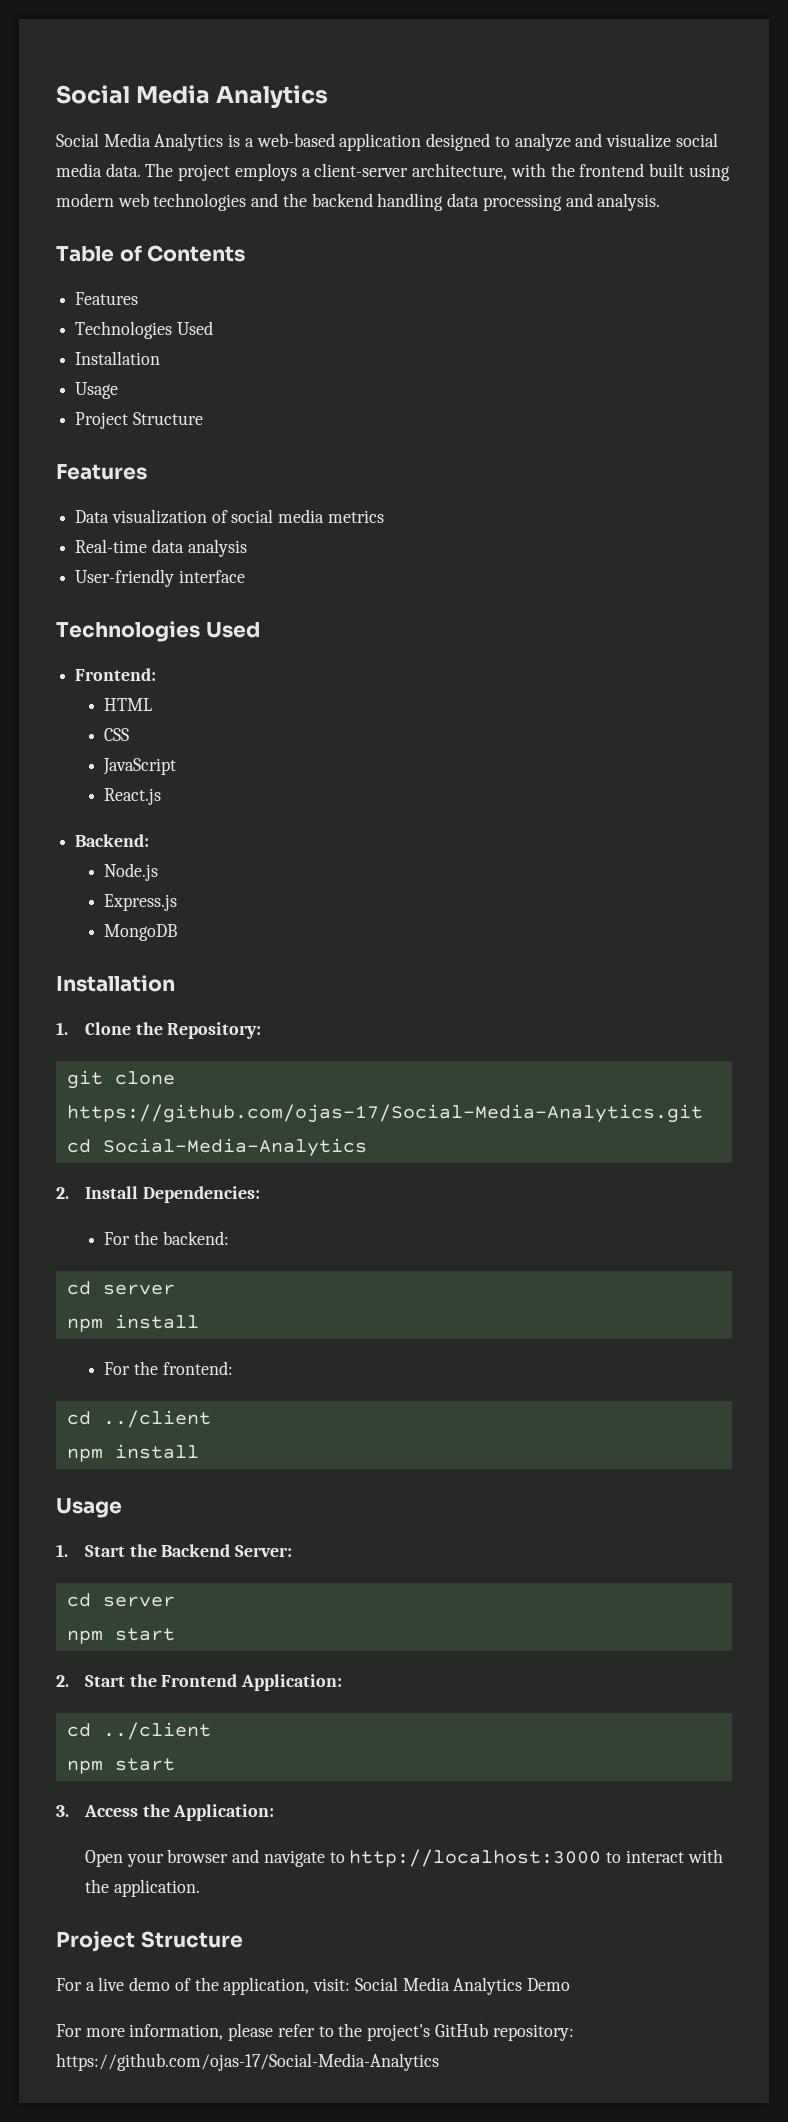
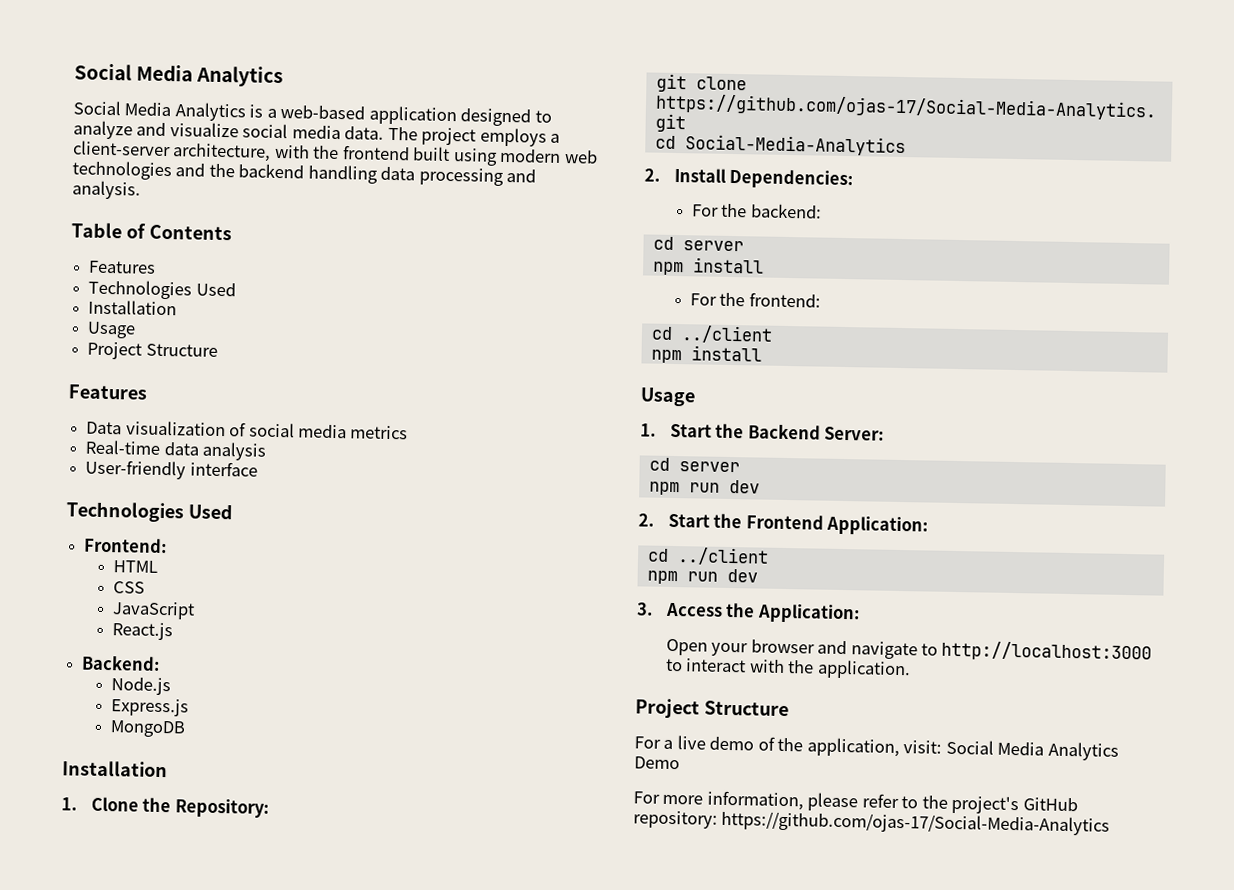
  1. Start the Backend Server:
  cd server
- npm start
+ npm run dev
  2. Start the Frontend Application:
  cd ../client
- npm start
+ npm run dev

